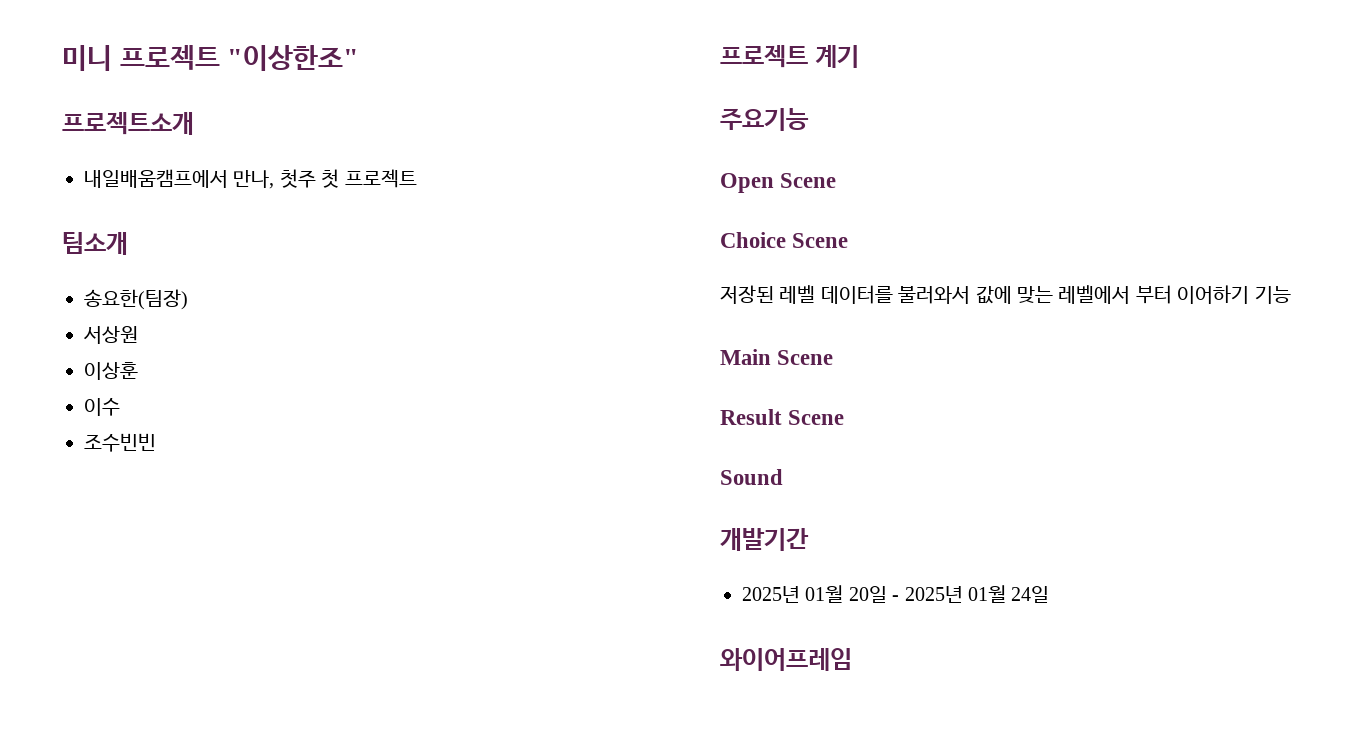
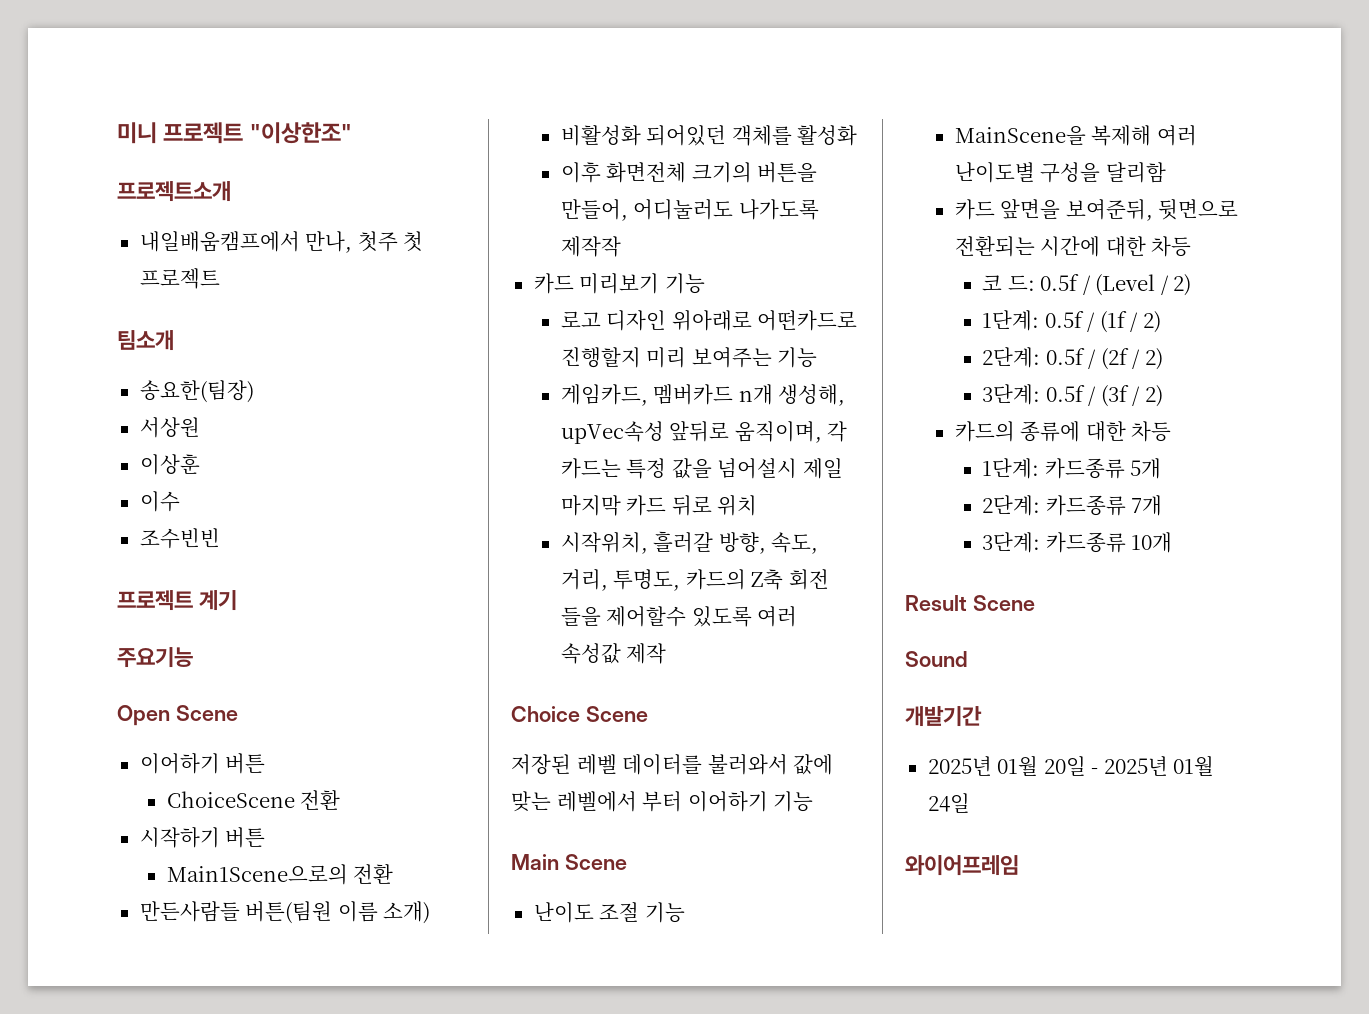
+ 이어하기 버튼
+ ChoiceScene 전환
+ 시작하기 버튼
+ Main1Scene으로의 전환
+ 만든사람들 버튼(팀원 이름 소개)
+ 비활성화 되어있던 객체를 활성화
+ 이후 화면전체 크기의 버튼을 만들어, 어디눌러도 나가도록 제작작
+ 카드 미리보기 기능
+ 로고 디자인 위아래로 어떤카드로 진행할지 미리 보여주는 기능
+ 게임카드, 멤버카드 n개 생성해, upVec속성 앞뒤로 움직이며, 각 카드는 특정 값을 넘어설시 제일 마지막 카드 뒤로 위치
+ 시작위치, 흘러갈 방향, 속도, 거리, 투명도, 카드의 Z축 회전 들을 제어할수 있도록 여러 속성값 제작
+ 난이도 조절 기능
+ MainScene을 복제해 여러 난이도별 구성을 달리함
+ 카드 앞면을 보여준뒤, 뒷면으로 전환되는 시간에 대한 차등
+ 코 드: 0.5f / (Level / 2)
+ 1단계: 0.5f / (1f / 2)
+ 2단계: 0.5f / (2f / 2)
+ 3단계: 0.5f / (3f / 2)
+ 카드의 종류에 대한 차등
+ 1단계: 카드종류 5개
+ 2단계: 카드종류 7개
+ 3단계: 카드종류 10개

